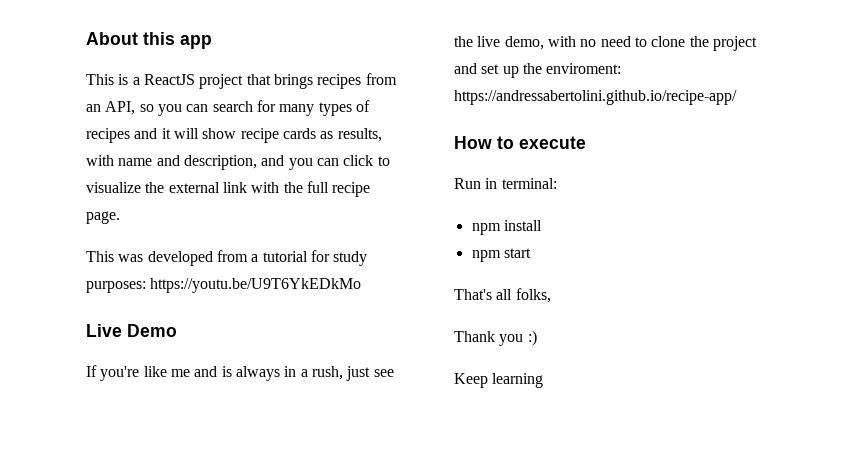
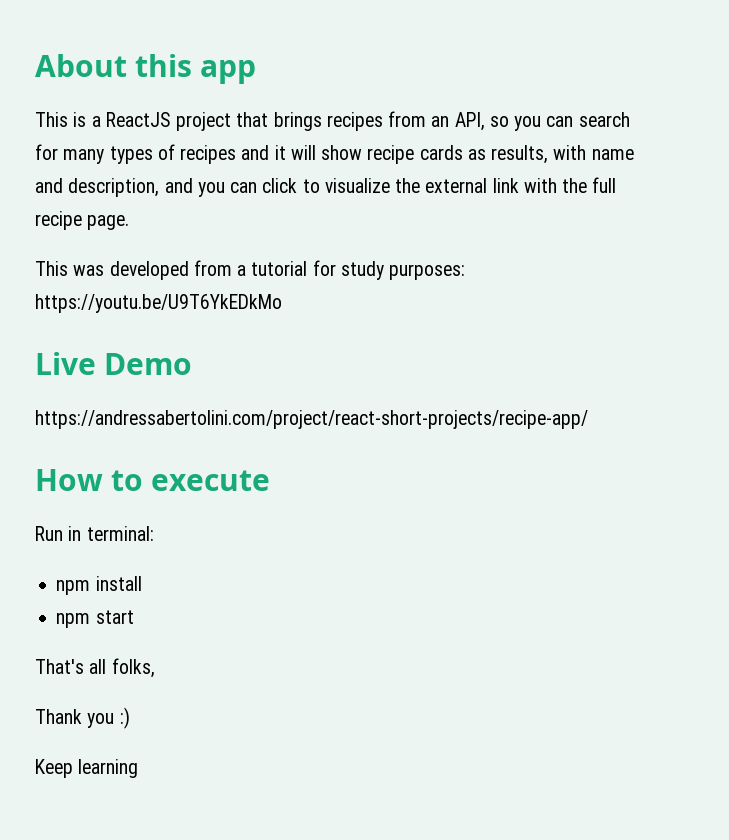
- If you're like me and is always in a rush, just see the live demo, with no need to clone the project and set up the enviroment: https://andressabertolini.github.io/recipe-app/
+ https://andressabertolini.com/project/react-short-projects/recipe-app/

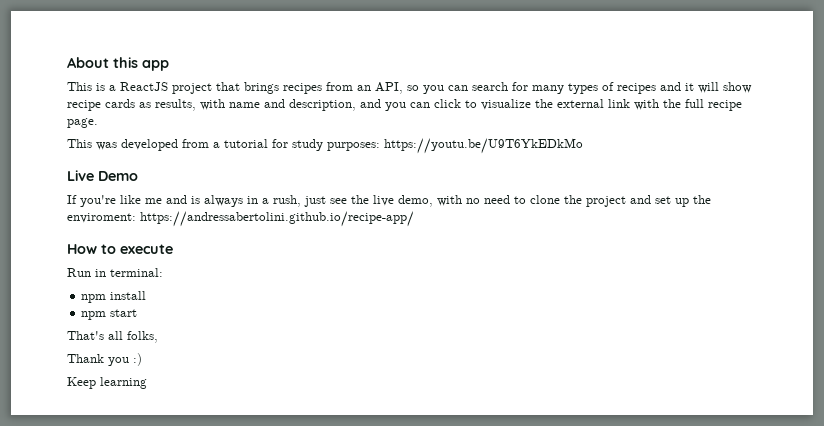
- https://andressabertolini.com/project/react-short-projects/recipe-app/
+ If you're like me and is always in a rush, just see the live demo, with no need to clone the project and set up the enviroment: https://andressabertolini.github.io/recipe-app/

